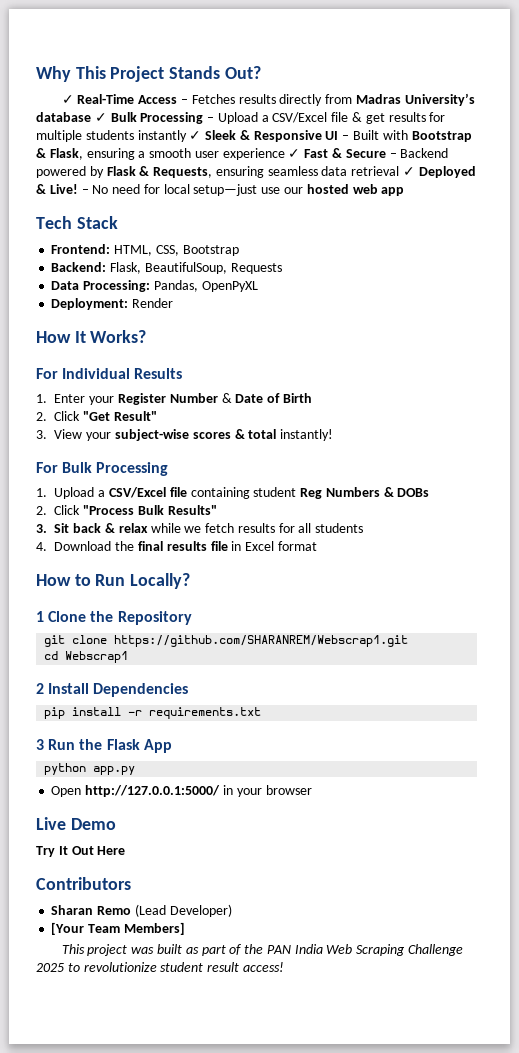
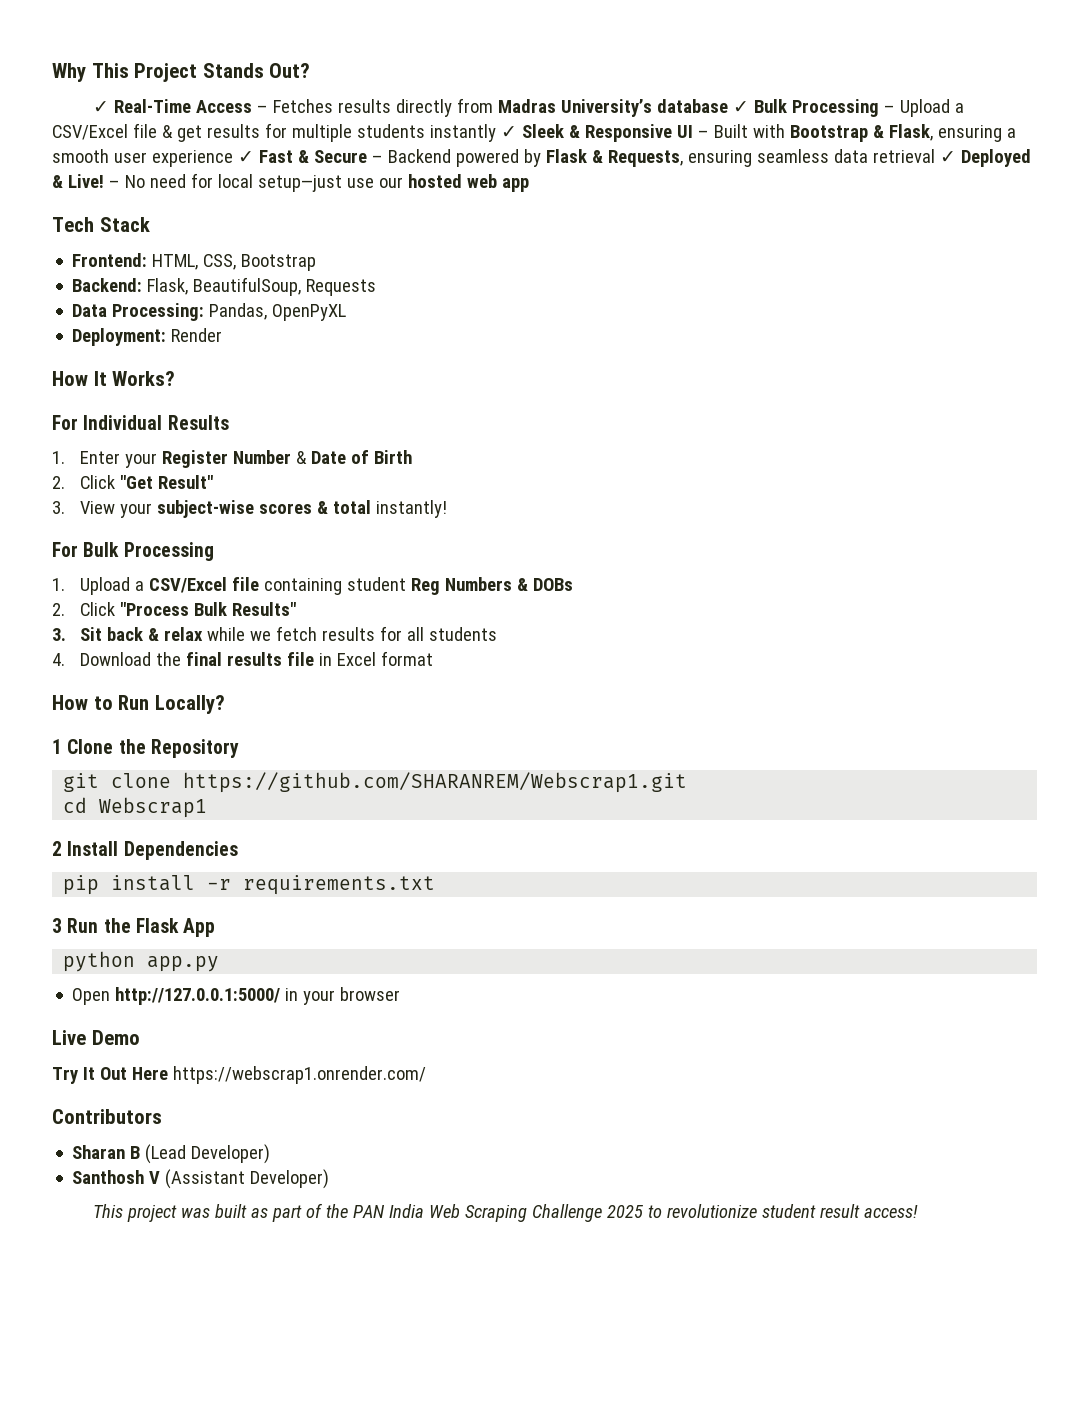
- Try It Out Here
+ Try It Out Here https://webscrap1.onrender.com/
- Sharan Remo (Lead Developer)
+ Sharan B (Lead Developer)
- [Your Team Members]
+ Santhosh V (Assistant Developer)

